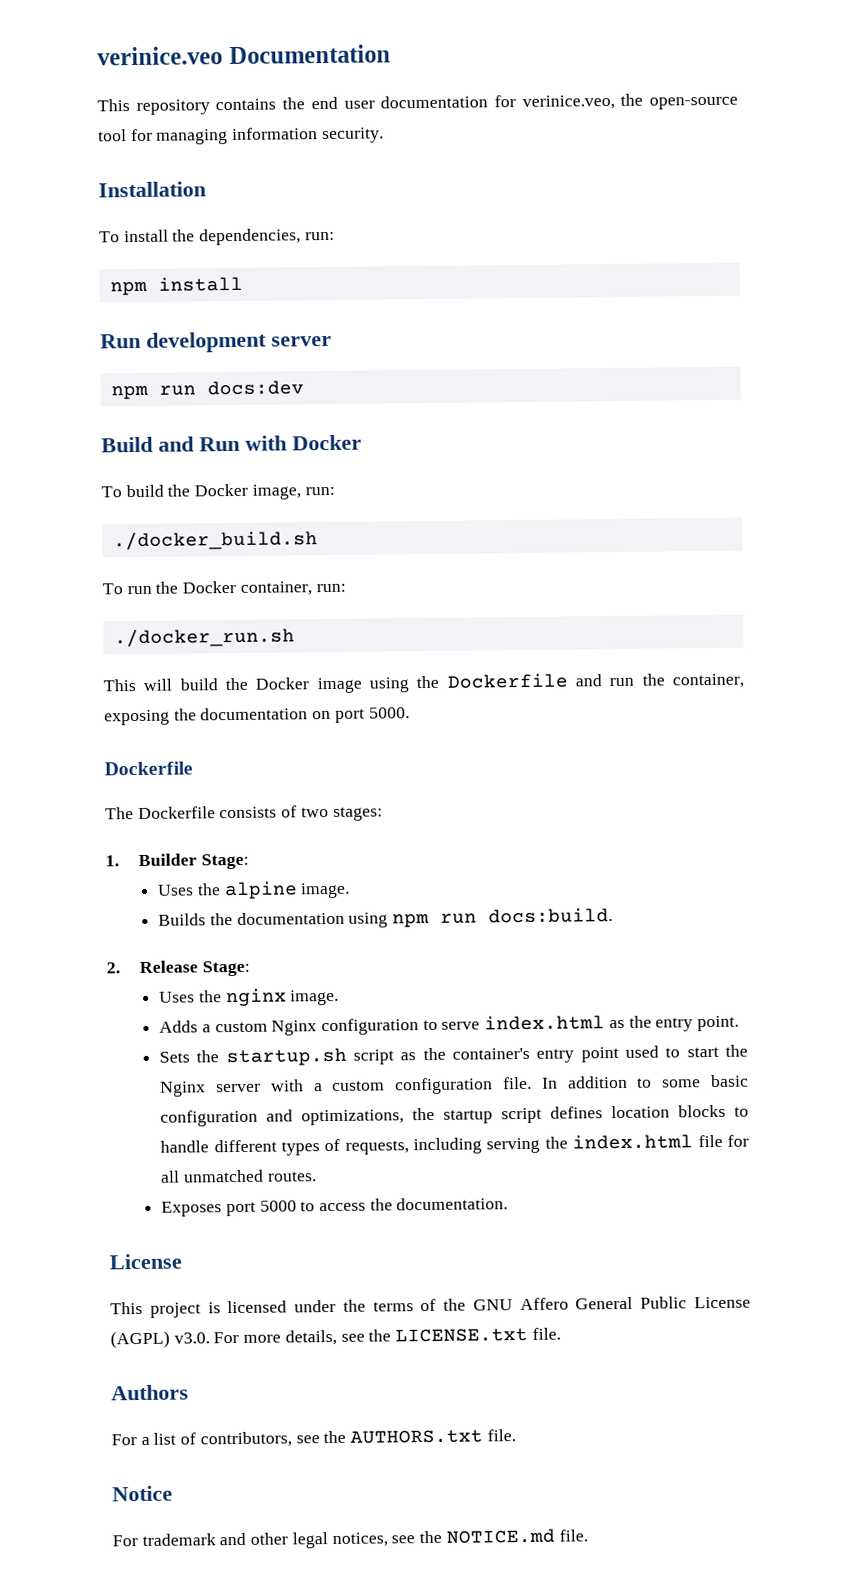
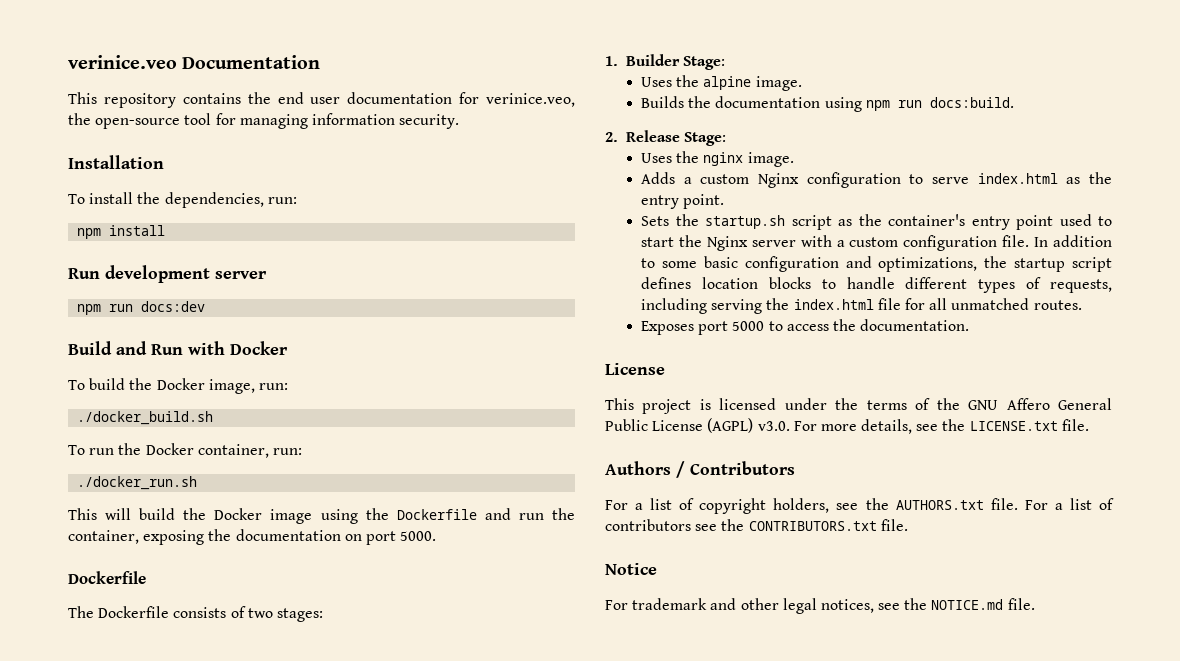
- Authors
- For a list of contributors, see the AUTHORS.txt file.
+ Authors / Contributors
+ For a list of copyright holders, see the AUTHORS.txt file. For a list of contributors see the CONTRIBUTORS.txt file.

